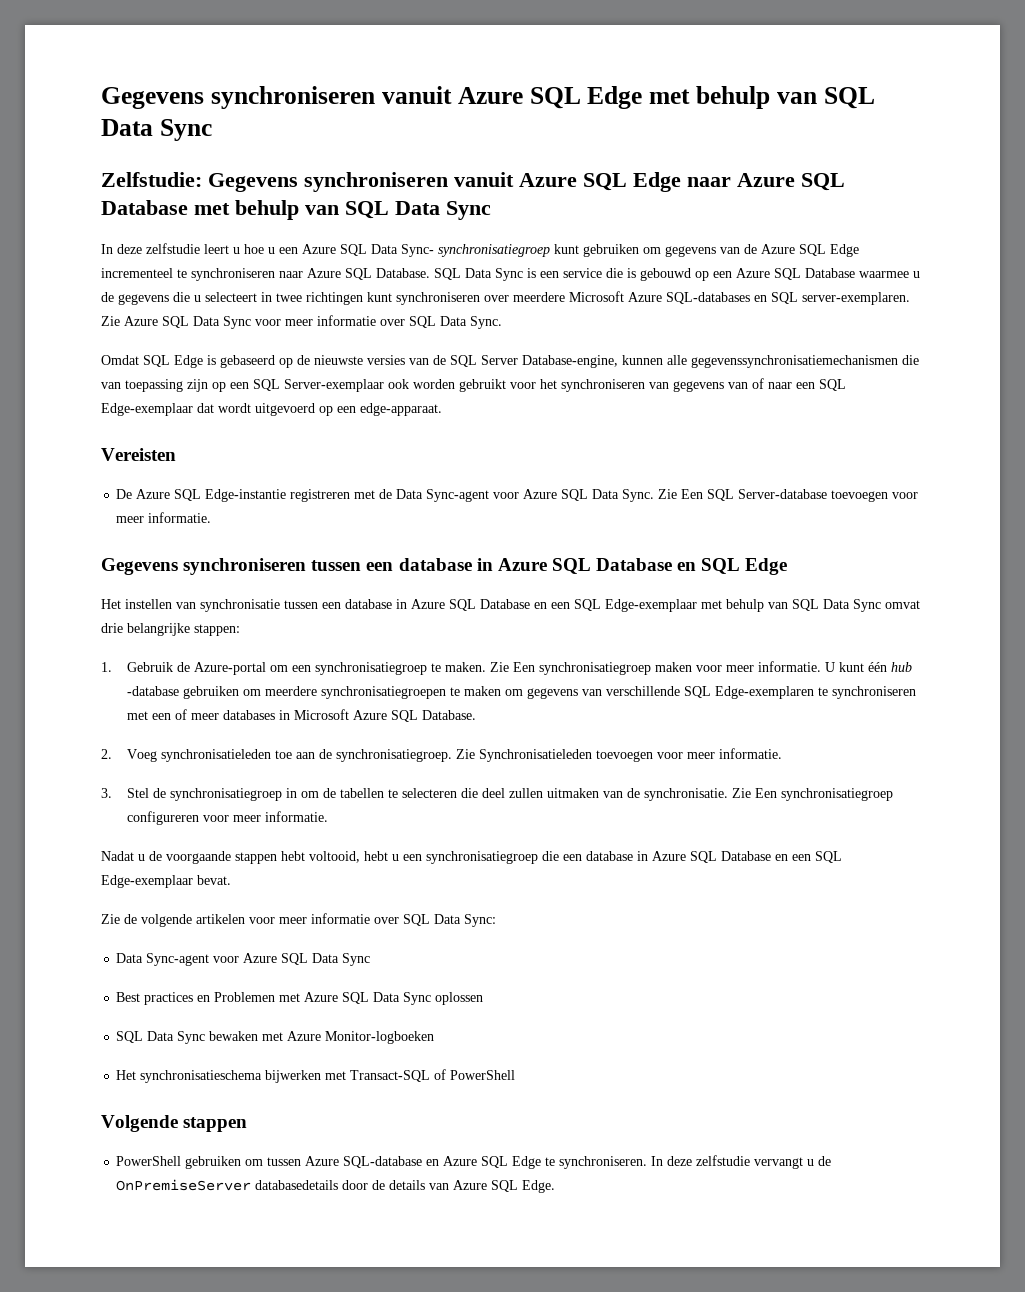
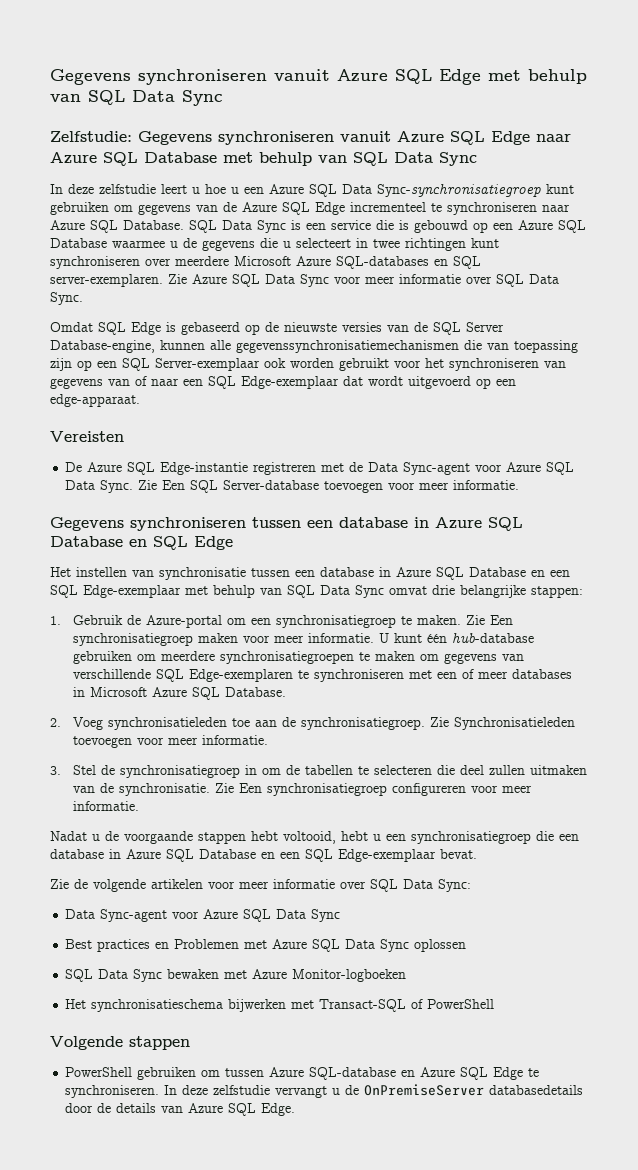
- In deze zelfstudie leert u hoe u een Azure SQL Data Sync- synchronisatiegroep kunt gebruiken om gegevens van de Azure SQL Edge incrementeel te synchroniseren naar Azure SQL Database.
+ In deze zelfstudie leert u hoe u een Azure SQL Data Sync-synchronisatiegroep kunt gebruiken om gegevens van de Azure SQL Edge incrementeel te synchroniseren naar Azure SQL Database.
- U kunt één hub -database gebruiken om meerdere synchronisatiegroepen te maken om gegevens van verschillende SQL Edge-exemplaren te synchroniseren met een of meer databases in Microsoft Azure SQL Database.
+ U kunt één hub-database gebruiken om meerdere synchronisatiegroepen te maken om gegevens van verschillende SQL Edge-exemplaren te synchroniseren met een of meer databases in Microsoft Azure SQL Database.

